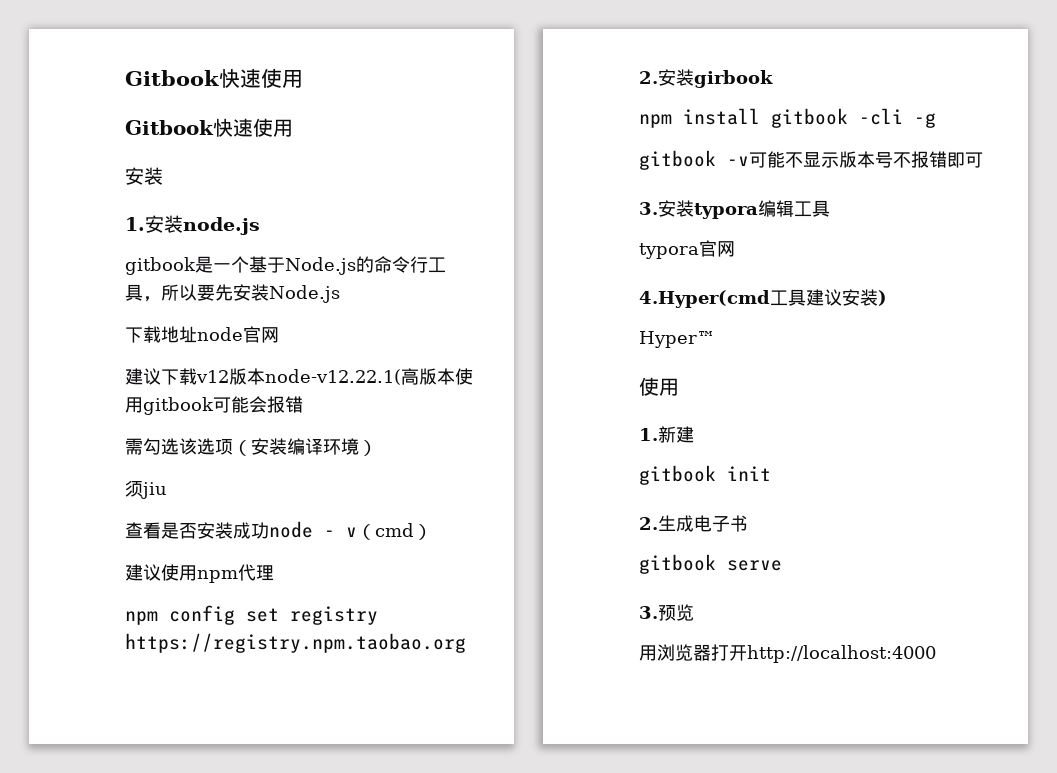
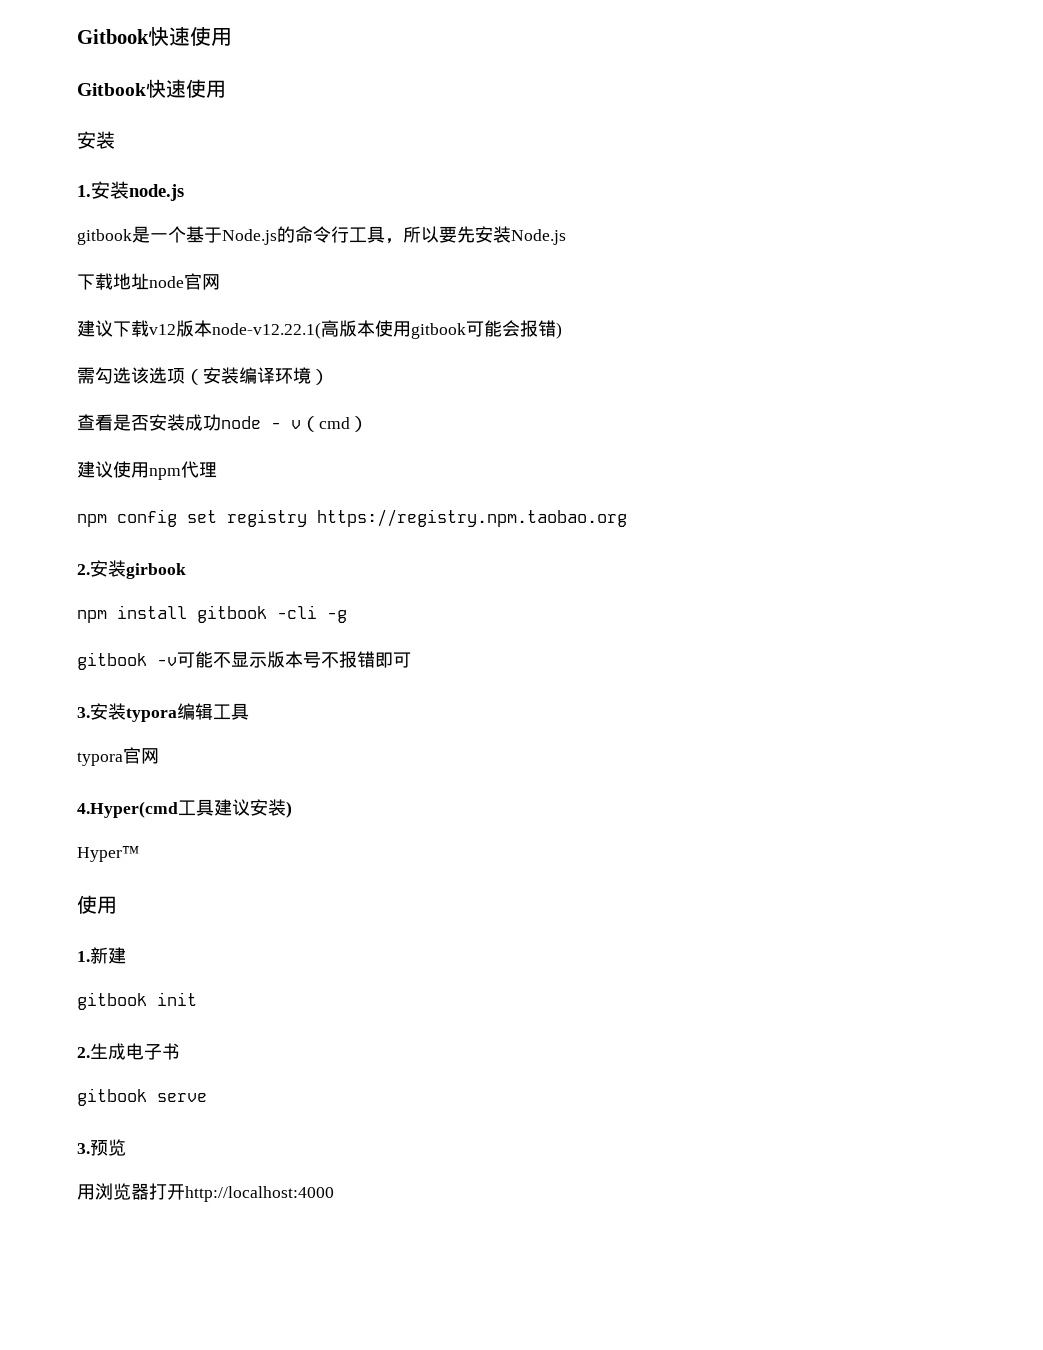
- 建议下载v12版本node-v12.22.1(高版本使用gitbook可能会报错
+ 建议下载v12版本node-v12.22.1(高版本使用gitbook可能会报错)
- 须jiu

